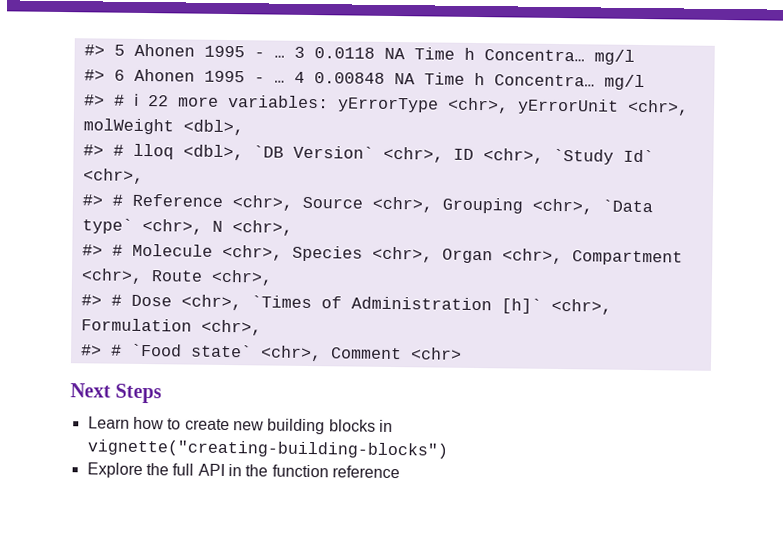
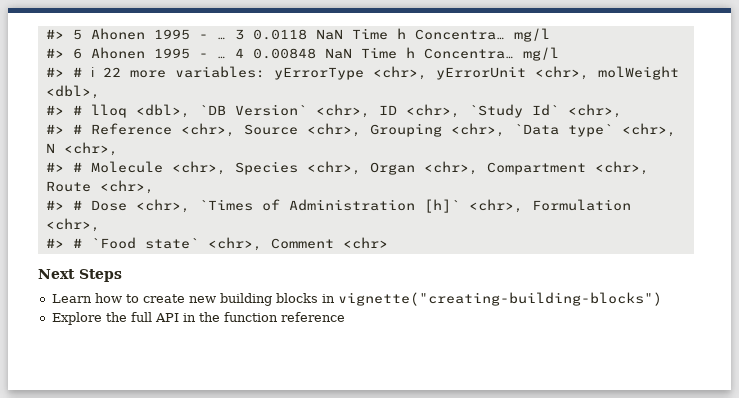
- 3 0.0118 NA Time h Concentra… mg/l
+ 3 0.0118 NaN Time h Concentra… mg/l
- 4 0.00848 NA Time h Concentra… mg/l
+ 4 0.00848 NaN Time h Concentra… mg/l

